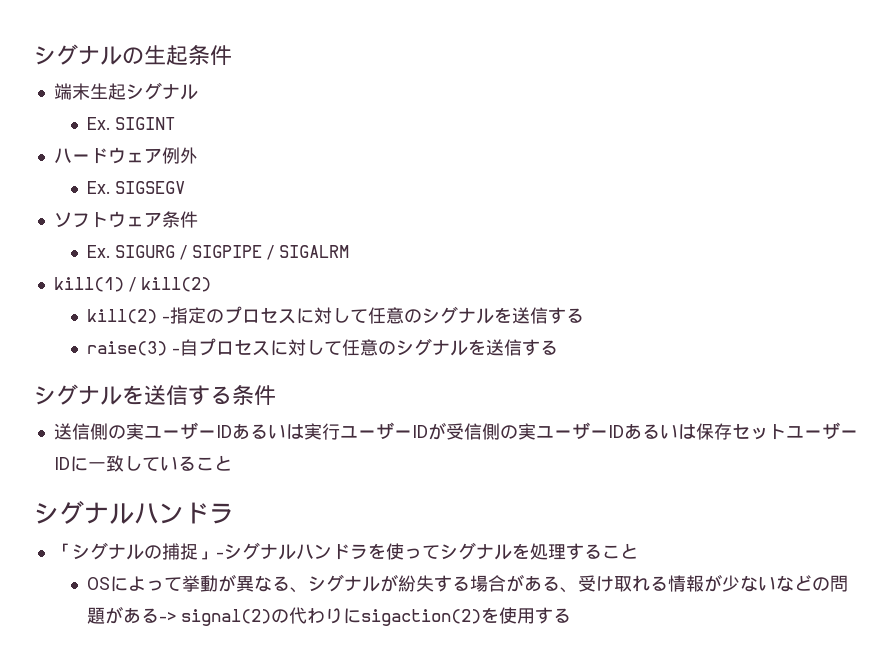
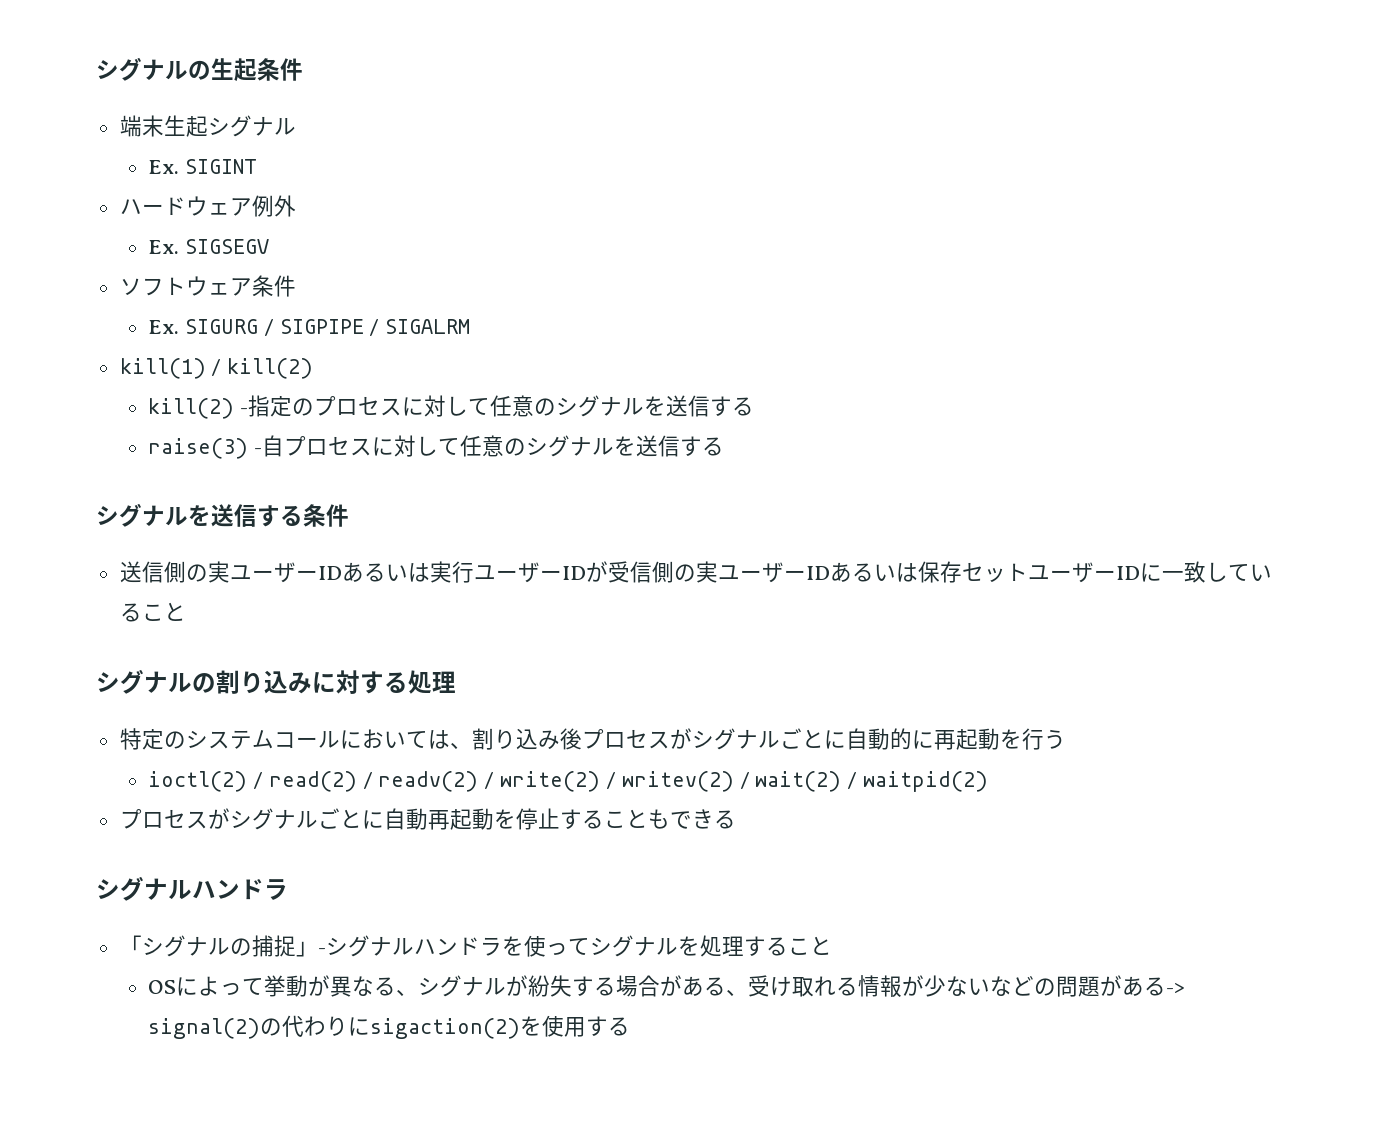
+ シグナルの割り込みに対する処理
+ 特定のシステムコールにおいては、割り込み後プロセスがシグナルごとに自動的に再起動を行う
+ ioctl(2) / read(2) / readv(2) / write(2) / writev(2) / wait(2) / waitpid(2)
+ プロセスがシグナルごとに自動再起動を停止することもできる

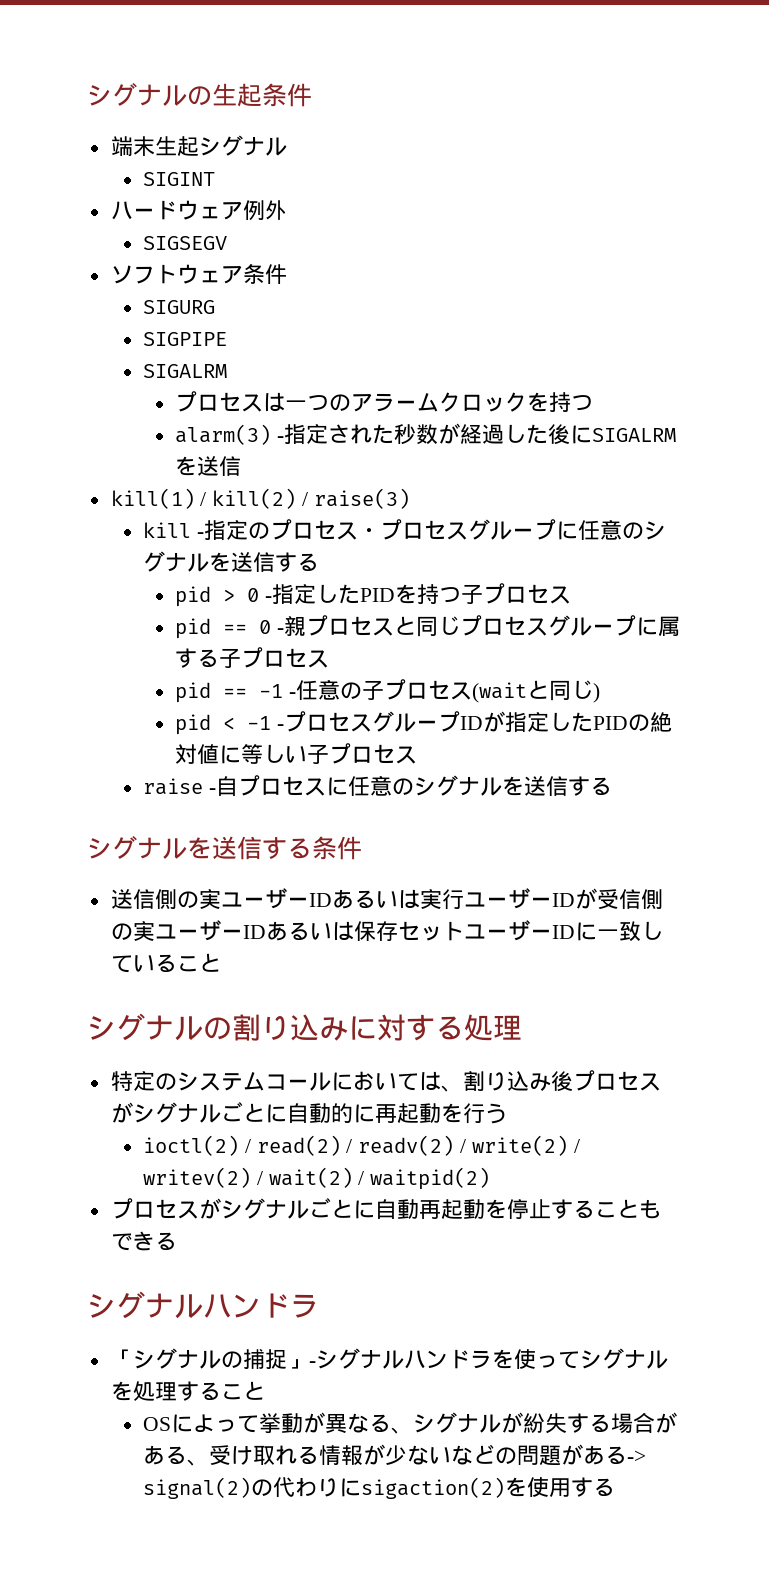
- Ex. SIGINT
+ SIGINT
- Ex. SIGSEGV
+ SIGSEGV
- Ex. SIGURG / SIGPIPE / SIGALRM
+ SIGURG
+ SIGPIPE
+ SIGALRM
+ プロセスは一つのアラームクロックを持つ
+ alarm(3) -指定された秒数が経過した後にSIGALRMを送信
- kill(1) / kill(2)
- kill(2) -指定のプロセスに対して任意のシグナルを送信する
- raise(3) -自プロセスに対して任意のシグナルを送信する
+ kill(1) / kill(2) / raise(3)
+ kill -指定のプロセス・プロセスグループに任意のシグナルを送信する
+ pid > 0 -指定したPIDを持つ子プロセス
+ pid == 0 -親プロセスと同じプロセスグループに属する子プロセス
+ pid == -1 -任意の子プロセス(waitと同じ)
+ pid < -1 -プロセスグループIDが指定したPIDの絶対値に等しい子プロセス
+ raise -自プロセスに任意のシグナルを送信する

